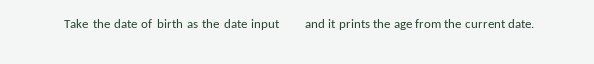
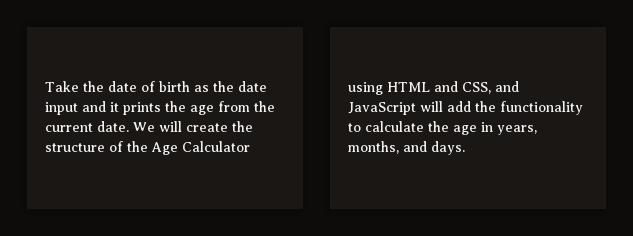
+ We will create the structure of the Age Calculator using HTML and CSS, and JavaScript will add the functionality to calculate the age in years, months, and days.

